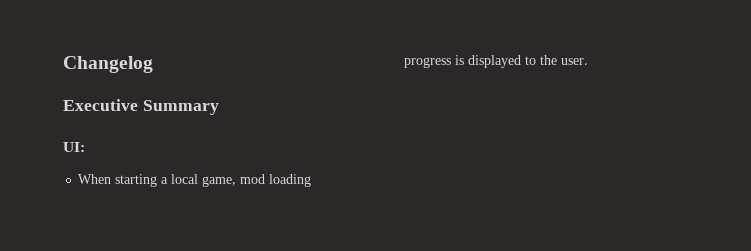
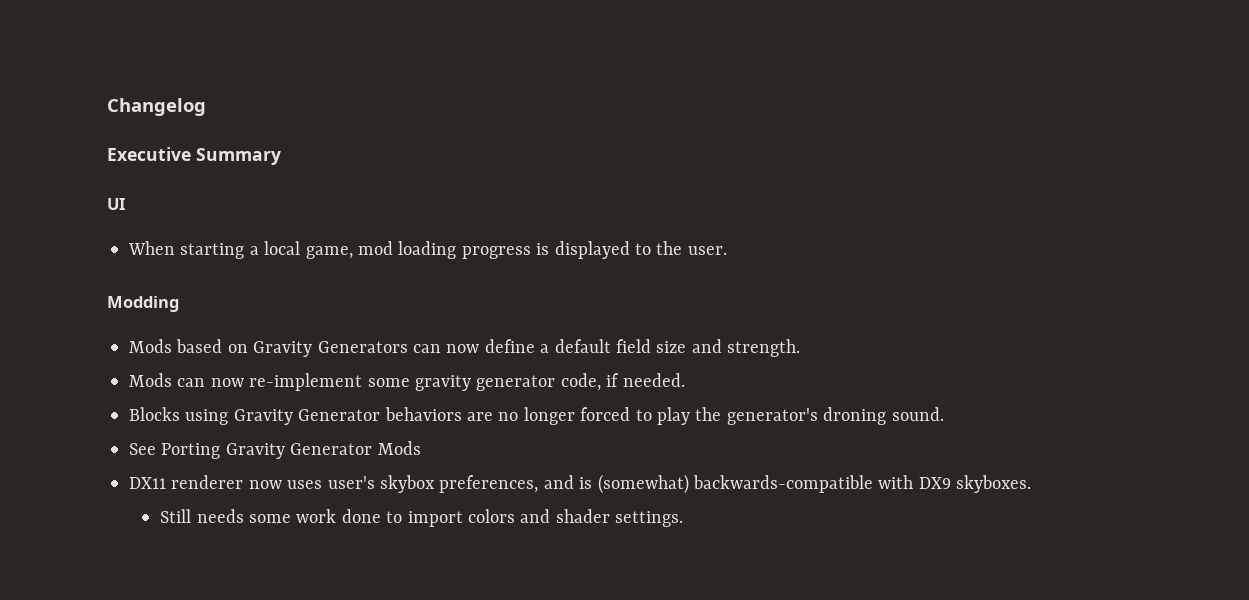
- UI:
+ UI
+ Modding
+ Mods based on Gravity Generators can now define a default field size and strength.
+ Mods can now re-implement some gravity generator code, if needed.
+ Blocks using Gravity Generator behaviors are no longer forced to play the generator's droning sound.
+ See Porting Gravity Generator Mods
+ DX11 renderer now uses user's skybox preferences, and is (somewhat) backwards-compatible with DX9 skyboxes.
+ Still needs some work done to import colors and shader settings.

